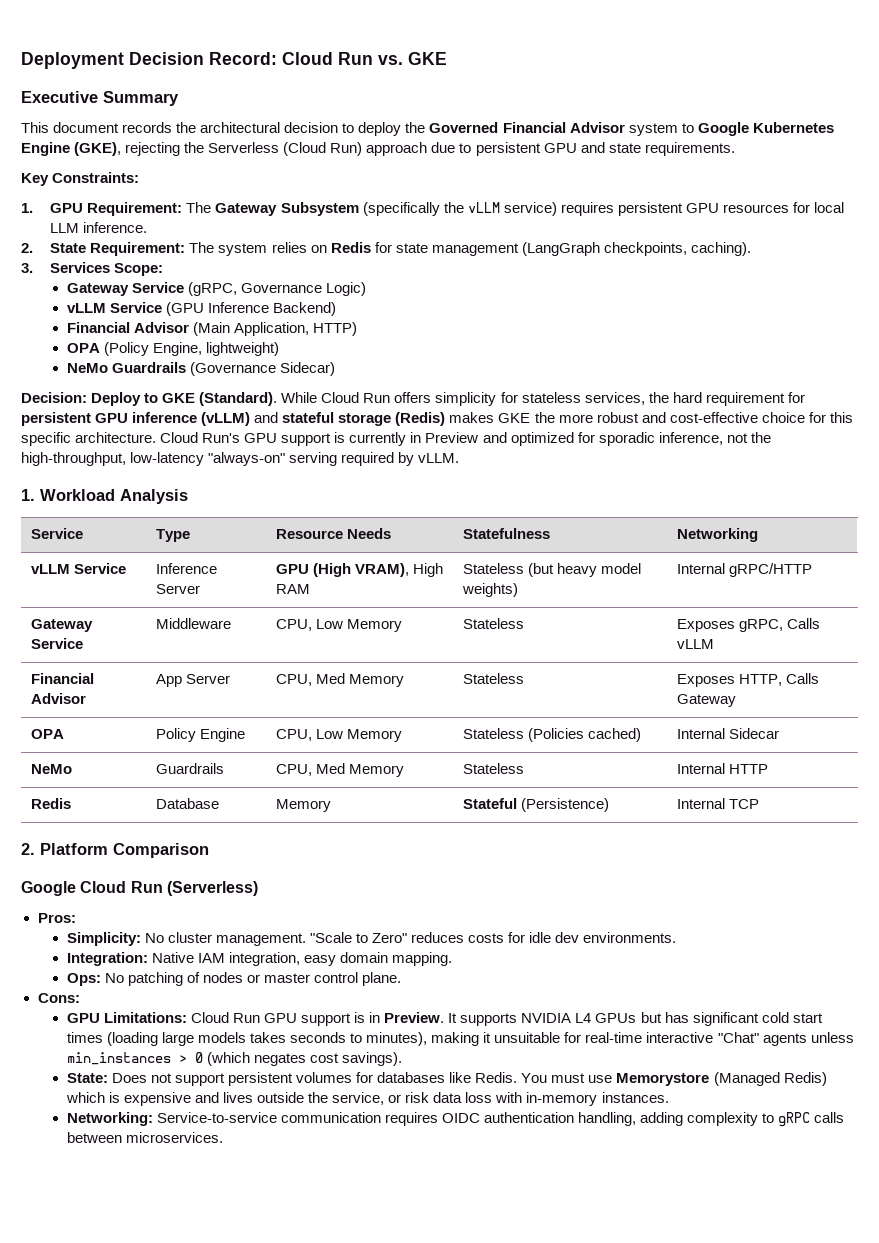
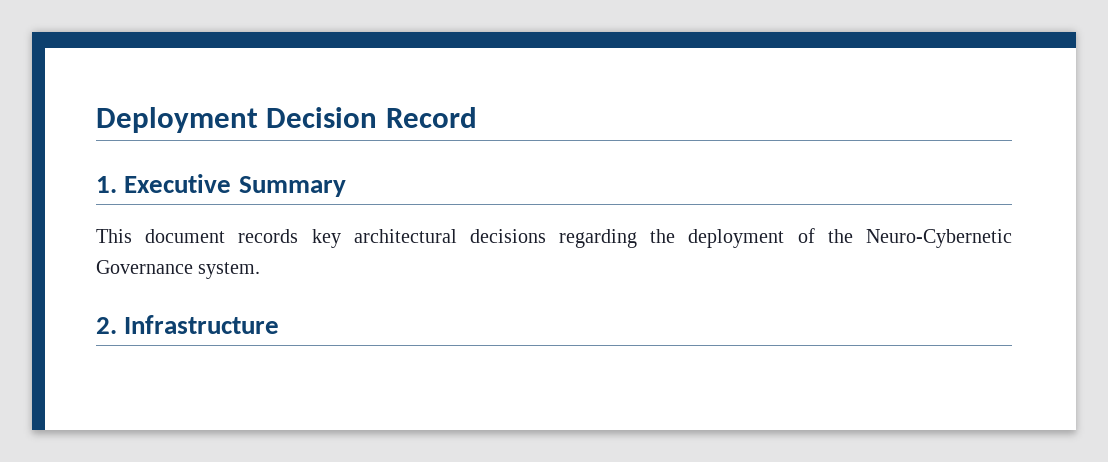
- Deployment Decision Record: Cloud Run vs. GKE
- Executive Summary
+ Deployment Decision Record
+ 1. Executive Summary
- This document records the architectural decision to deploy the Governed Financial Advisor system to Google Kubernetes Engine (GKE), rejecting the Serverless (Cloud Run) approach due to persistent GPU and state requirements.
- Key Constraints:
- 1. GPU Requirement: The Gateway Subsystem (specifically the vLLM service) requires persistent GPU resources for local LLM inference.
- 2. State Requirement: The system relies on Redis for state management (LangGraph checkpoints, caching).
- 3. Services Scope:
- Gateway Service (gRPC, Governance Logic)
- vLLM Service (GPU Inference Backend)
- Financial Advisor (Main Application, HTTP)
- OPA (Policy Engine, lightweight)
- NeMo Guardrails (Governance Sidecar)
- Decision: Deploy to GKE (Standard). While Cloud Run offers simplicity for stateless services, the hard requirement for persistent GPU inference (vLLM) and stateful storage (Redis) makes GKE the more robust and cost-effective choice for this specific architecture. Cloud Run's GPU support is currently in Preview and optimized for sporadic inference, not the high-throughput, low-latency "always-on" serving required by vLLM.
- 1. Workload Analysis
- Service | Type | Resource Needs | Statefulness | Networking
- vLLM Service | Inference Server | GPU (High VRAM), High RAM | Stateless (but heavy model weights) | Internal gRPC/HTTP
- Gateway Service | Middleware | CPU, Low Memory | Stateless | Exposes gRPC, Calls vLLM
- Financial Advisor | App Server | CPU, Med Memory | Stateless | Exposes HTTP, Calls Gateway
- OPA | Policy Engine | CPU, Low Memory | Stateless (Policies cached) | Internal Sidecar
- NeMo | Guardrails | CPU, Med Memory | Stateless | Internal HTTP
- Redis | Database | Memory | Stateful (Persistence) | Internal TCP
- 2. Platform Comparison
- Google Cloud Run (Serverless)
- Pros:
- Simplicity: No cluster management. "Scale to Zero" reduces costs for idle dev environments.
- Integration: Native IAM integration, easy domain mapping.
- Ops: No patching of nodes or master control plane.
- Cons:
- GPU Limitations: Cloud Run GPU support is in Preview. It supports NVIDIA L4 GPUs but has significant cold start times (loading large models takes seconds to minutes), making it unsuitable for real-time interactive "Chat" agents unless min_instances > 0 (which negates cost savings).
- State: Does not support persistent volumes for databases like Redis. You must use Memorystore (Managed Redis) which is expensive and lives outside the service, or risk data loss with in-memory instances.
- Networking: Service-to-service communication requires OIDC authentication handling, adding complexity to gRPC calls between microservices.
+ This document records key architectural decisions regarding the deployment of the Neuro-Cybernetic Governance system.
+ 2. Infrastructure

